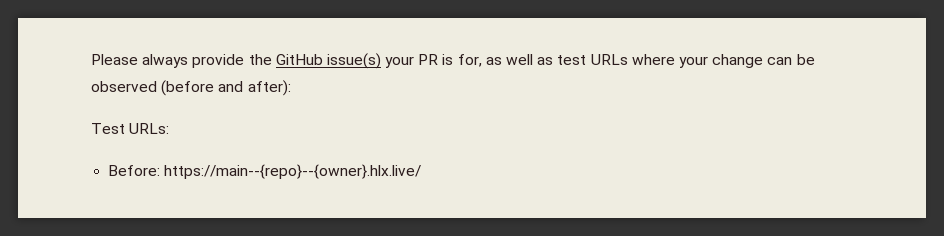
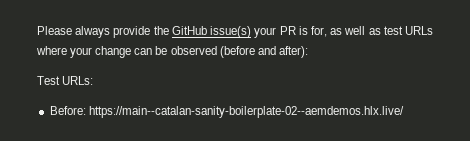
- Before: https://main--{repo}--{owner}.hlx.live/
+ Before: https://main--catalan-sanity-boilerplate-02--aemdemos.hlx.live/

